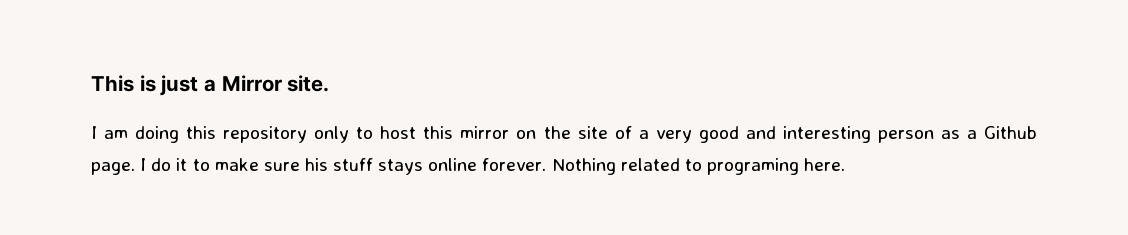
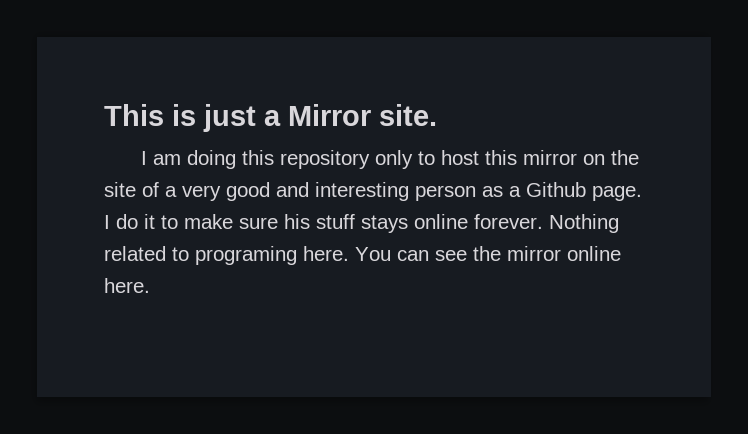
+ You can see the mirror online here.

